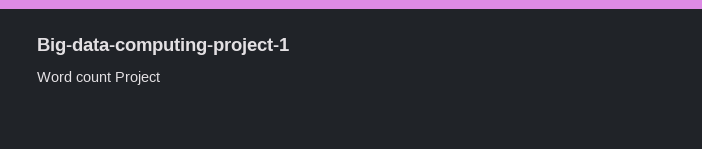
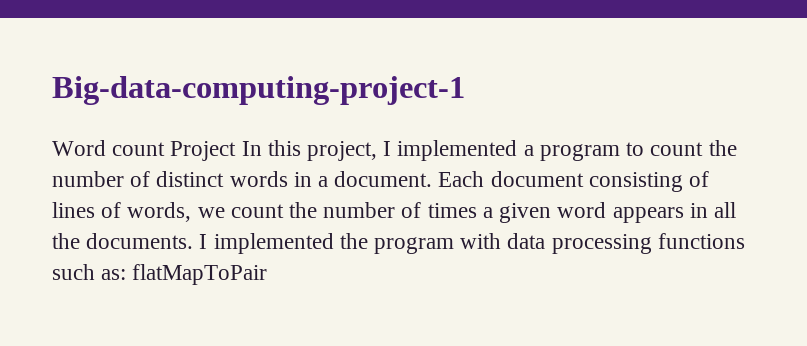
- Word count Project
+ Word count Project In this project, I implemented a program to count the number of distinct words in a document. Each document consisting of lines of words, we count the number of times a given word appears in all the documents. I implemented the program with data processing functions such as: flatMapToPair

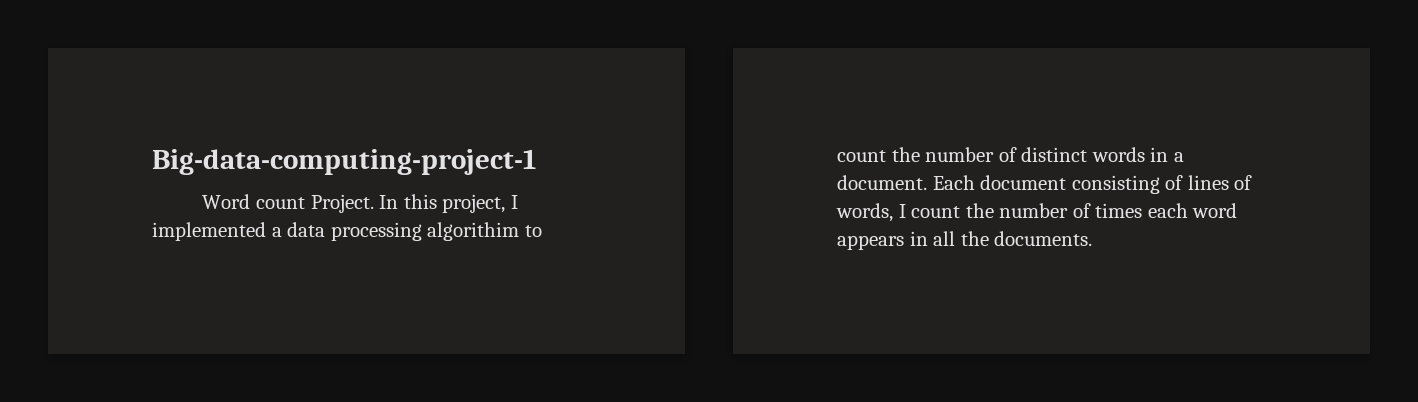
- Word count Project In this project, I implemented a program to count the number of distinct words in a document.
+ Word count Project. In this project, I implemented a data processing algorithim to count the number of distinct words in a document.
- Each document consisting of lines of words, we count the number of times a given word appears in all the documents. I implemented the program with data processing functions such as: flatMapToPair
+ Each document consisting of lines of words, I count the number of times each word appears in all the documents.

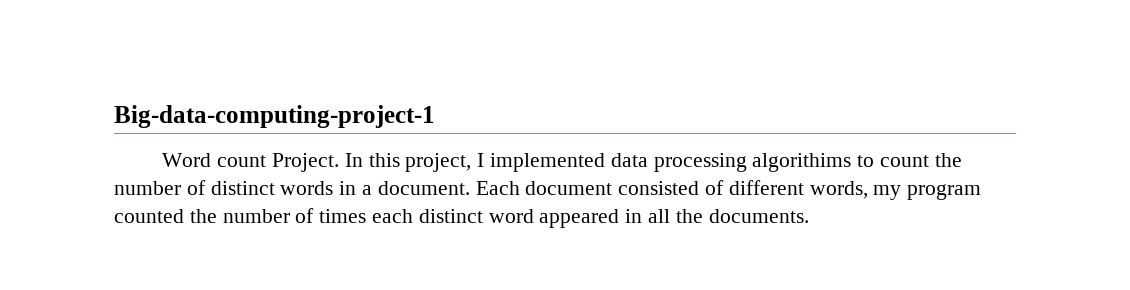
- In this project, I implemented a data processing algorithim to count the number of distinct words in a document.
+ In this project, I implemented data processing algorithims to count the number of distinct words in a document.
- Each document consisting of lines of words, I count the number of times each word appears in all the documents.
+ Each document consisted of different words, my program counted the number of times each distinct word appeared in all the documents.

